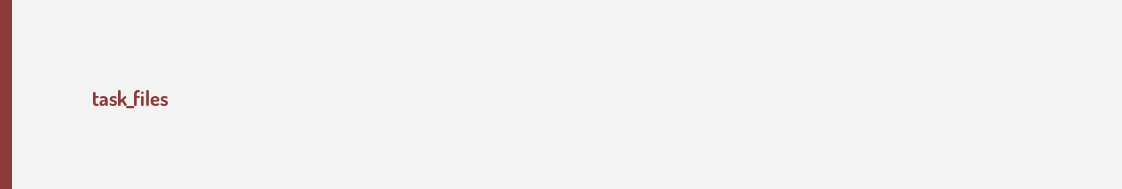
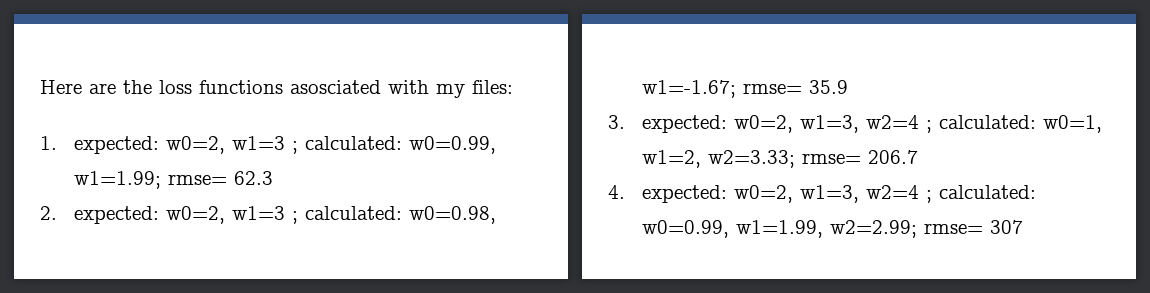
- task_files
+ Here are the loss functions asosciated with my files:
+ 1. expected: w0=2, w1=3 ; calculated: w0=0.99, w1=1.99; rmse= 62.3
+ 2. expected: w0=2, w1=3 ; calculated: w0=0.98, w1=-1.67; rmse= 35.9
+ 3. expected: w0=2, w1=3, w2=4 ; calculated: w0=1, w1=2, w2=3.33; rmse= 206.7
+ 4. expected: w0=2, w1=3, w2=4 ; calculated: w0=0.99, w1=1.99, w2=2.99; rmse= 307

